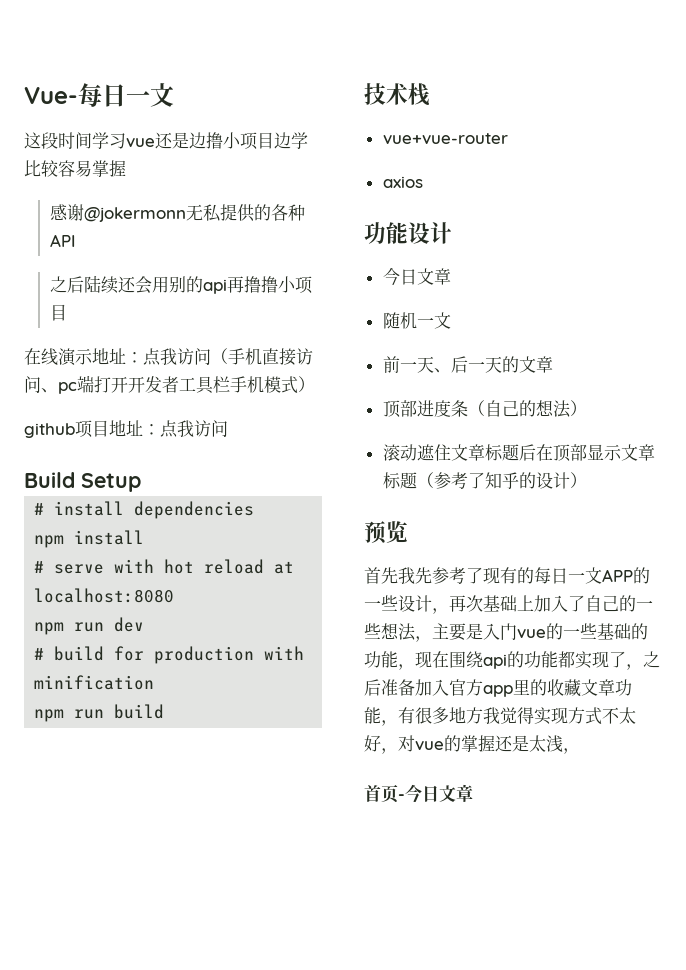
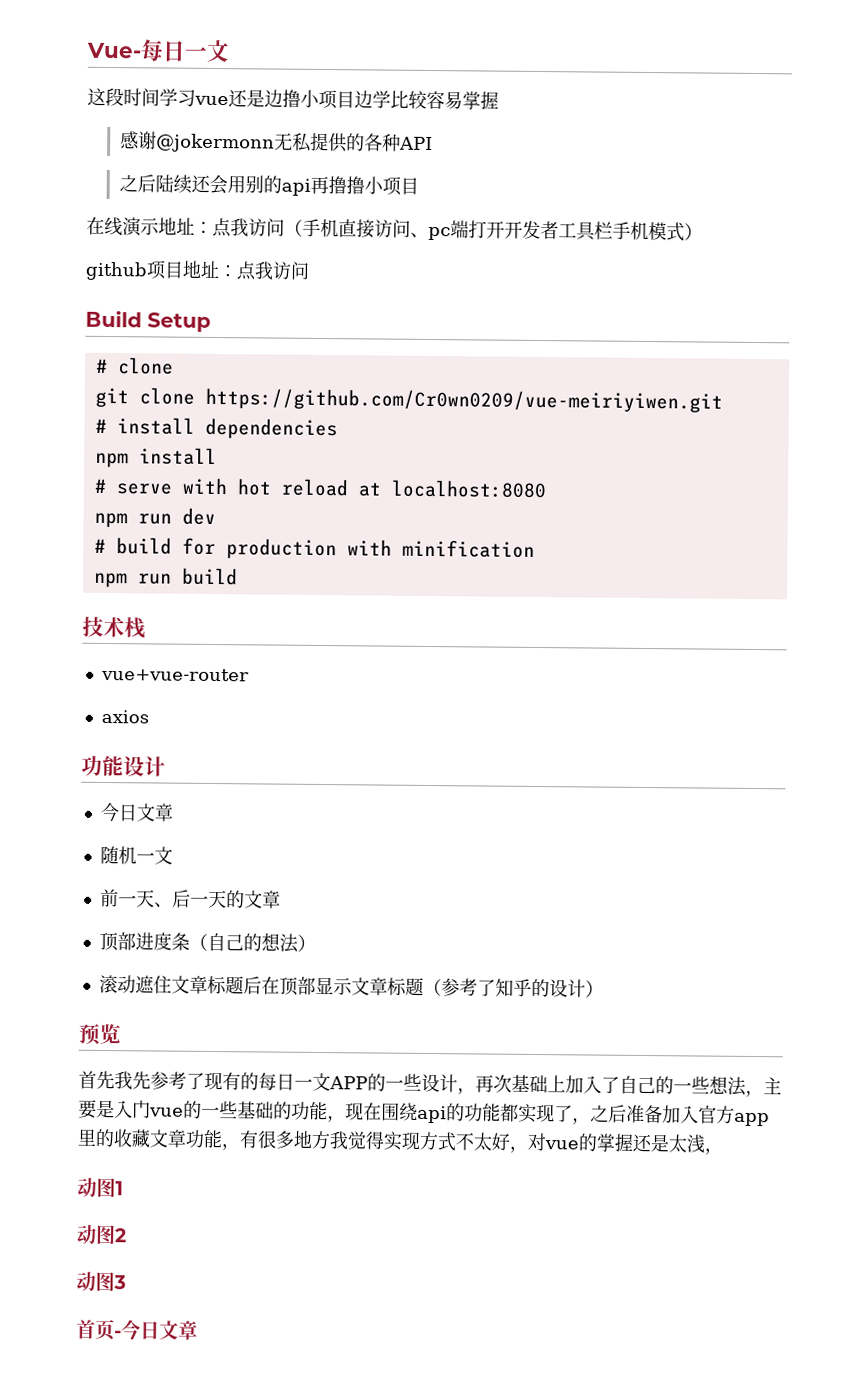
+ # clone
+ git clone https://github.com/Cr0wn0209/vue-meiriyiwen.git
+ 动图1
+ 动图2
+ 动图3

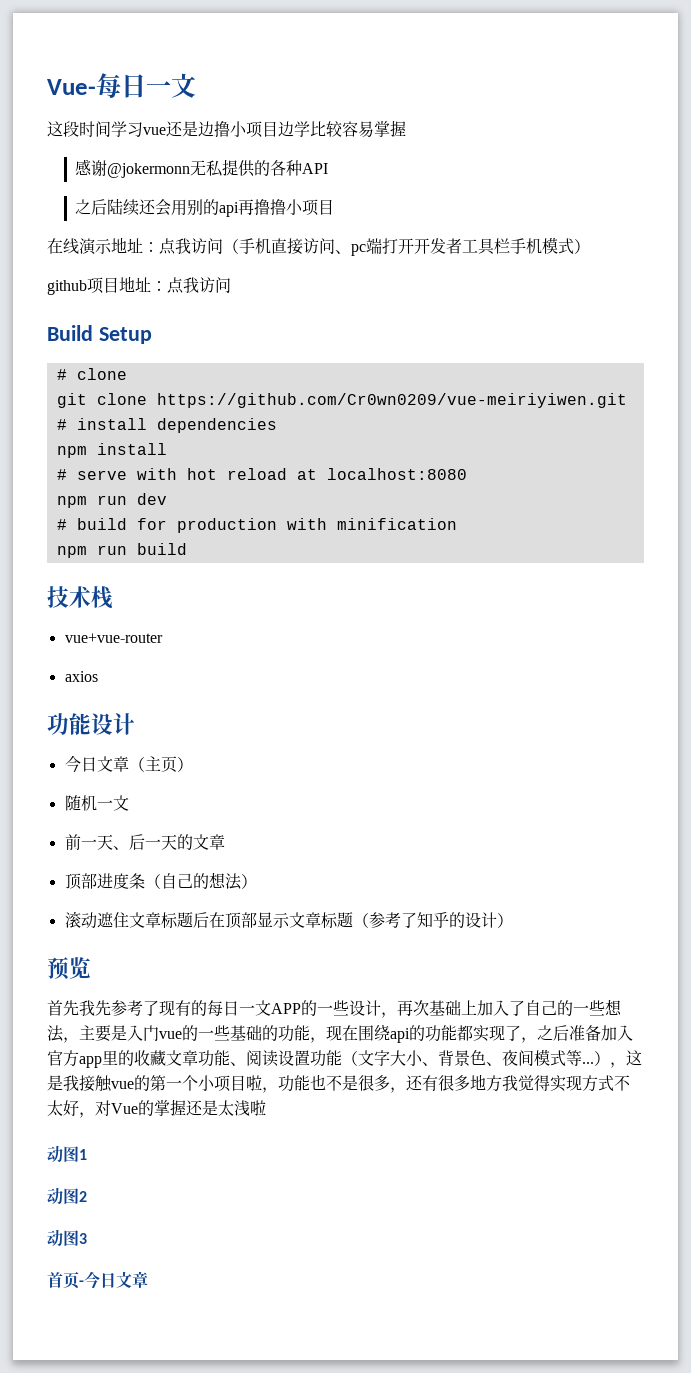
  功能设计
- 今日文章
+ 今日文章（主页）
- 首先我先参考了现有的每日一文APP的一些设计，再次基础上加入了自己的一些想法，主要是入门vue的一些基础的功能，现在围绕api的功能都实现了，之后准备加入官方app里的收藏文章功能，有很多地方我觉得实现方式不太好，对vue的掌握还是太浅，
+ 首先我先参考了现有的每日一文APP的一些设计，再次基础上加入了自己的一些想法，主要是入门vue的一些基础的功能，现在围绕api的功能都实现了，之后准备加入官方app里的收藏文章功能、阅读设置功能（文字大小、背景色、夜间模式等...），这是我接触vue的第一个小项目啦，功能也不是很多，还有很多地方我觉得实现方式不太好，对Vue的掌握还是太浅啦

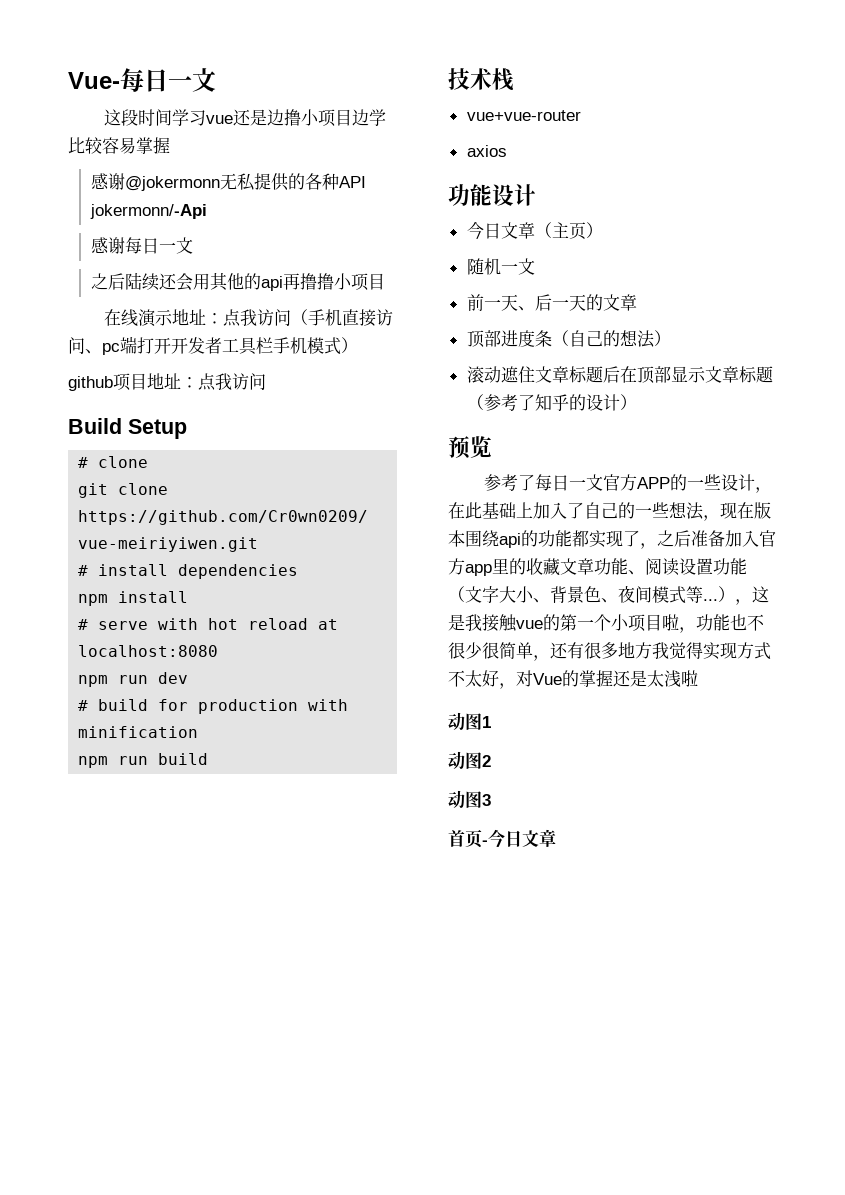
- 感谢@jokermonn无私提供的各种API
+ 感谢@jokermonn无私提供的各种API jokermonn/-Api
+ 感谢每日一文
- 之后陆续还会用别的api再撸撸小项目
+ 之后陆续还会用其他的api再撸撸小项目
- 首先我先参考了现有的每日一文APP的一些设计，再次基础上加入了自己的一些想法，主要是入门vue的一些基础的功能，现在围绕api的功能都实现了，之后准备加入官方app里的收藏文章功能、阅读设置功能（文字大小、背景色、夜间模式等...），这是我接触vue的第一个小项目啦，功能也不是很多，还有很多地方我觉得实现方式不太好，对Vue的掌握还是太浅啦
+ 参考了每日一文官方APP的一些设计，在此基础上加入了自己的一些想法，现在版本围绕api的功能都实现了，之后准备加入官方app里的收藏文章功能、阅读设置功能（文字大小、背景色、夜间模式等...），这是我接触vue的第一个小项目啦，功能也不很少很简单，还有很多地方我觉得实现方式不太好，对Vue的掌握还是太浅啦

